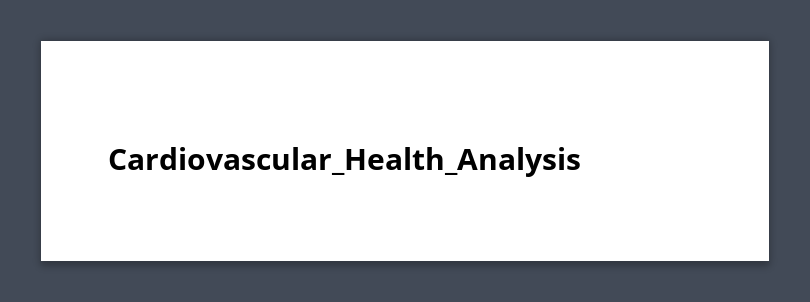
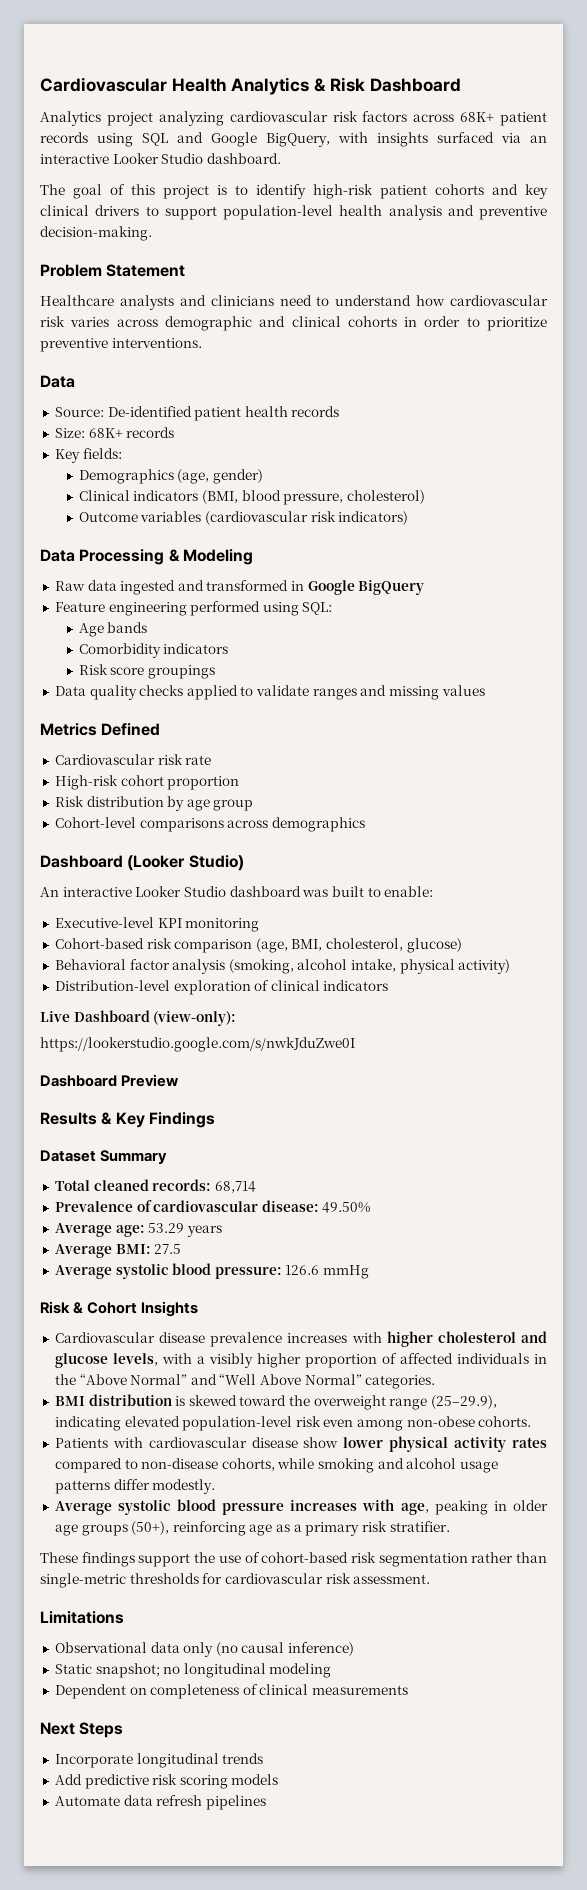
- Cardiovascular_Health_Analysis
+ Cardiovascular Health Analytics & Risk Dashboard
+ Analytics project analyzing cardiovascular risk factors across 68K+ patient records using SQL and Google BigQuery, with insights surfaced via an interactive Looker Studio dashboard.
+ The goal of this project is to identify high-risk patient cohorts and key clinical drivers to support population-level health analysis and preventive decision-making.
+ Problem Statement
+ Healthcare analysts and clinicians need to understand how cardiovascular risk varies across demographic and clinical cohorts in order to prioritize preventive interventions.
+ Data
+ Source: De-identified patient health records
+ Size: 68K+ records
+ Key fields:
+ Demographics (age, gender)
+ Clinical indicators (BMI, blood pressure, cholesterol)
+ Outcome variables (cardiovascular risk indicators)
+ Data Processing & Modeling
+ Raw data ingested and transformed in Google BigQuery
+ Feature engineering performed using SQL:
+ Age bands
+ Comorbidity indicators
+ Risk score groupings
+ Data quality checks applied to validate ranges and missing values
+ Metrics Defined
+ Cardiovascular risk rate
+ High-risk cohort proportion
+ Risk distribution by age group
+ Cohort-level comparisons across demographics
+ Dashboard (Looker Studio)
+ An interactive Looker Studio dashboard was built to enable:
+ Executive-level KPI monitoring
+ Cohort-based risk comparison (age, BMI, cholesterol, glucose)
+ Behavioral factor analysis (smoking, alcohol intake, physical activity)
+ Distribution-level exploration of clinical indicators
+ Live Dashboard (view-only):
+ https://lookerstudio.google.com/s/nwkJduZwe0I
+ Dashboard Preview
+ Results & Key Findings
+ Dataset Summary
+ Total cleaned records: 68,714
+ Prevalence of cardiovascular disease: 49.50%
+ Average age: 53.29 years
+ Average BMI: 27.5
+ Average systolic blood pressure: 126.6 mmHg
+ Risk & Cohort Insights
+ Cardiovascular disease prevalence increases with higher cholesterol and glucose levels, with a visibly higher proportion of affected individuals in the “Above Normal” and “Well Above Normal” categories.
+ BMI distribution is skewed toward the overweight range (25–29.9), indicating elevated population-level risk even among non-obese cohorts.
+ Patients with cardiovascular disease show lower physical activity rates compared to non-disease cohorts, while smoking and alcohol usage patterns differ modestly.
+ Average systolic blood pressure increases with age, peaking in older age groups (50+), reinforcing age as a primary risk stratifier.
+ These findings support the use of cohort-based risk segmentation rather than single-metric thresholds for cardiovascular risk assessment.
+ Limitations
+ Observational data only (no causal inference)
+ Static snapshot; no longitudinal modeling
+ Dependent on completeness of clinical measurements
+ Next Steps
+ Incorporate longitudinal trends
+ Add predictive risk scoring models
+ Automate data refresh pipelines

